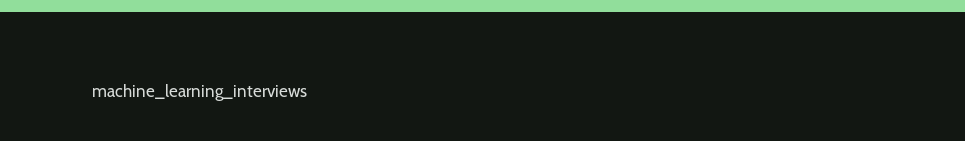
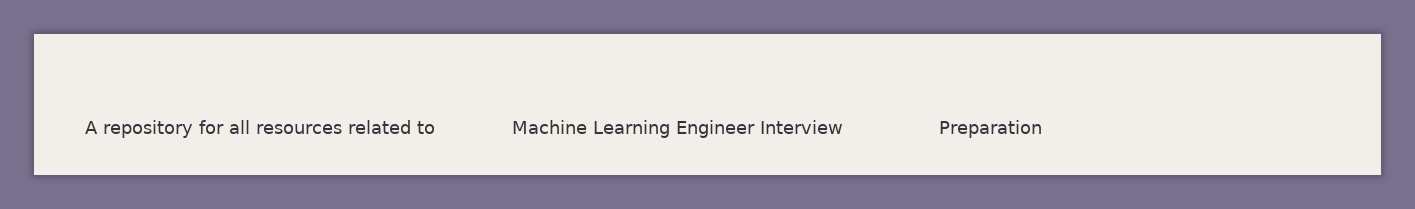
- machine_learning_interviews
+ A repository for all resources related to Machine Learning Engineer Interview Preparation

